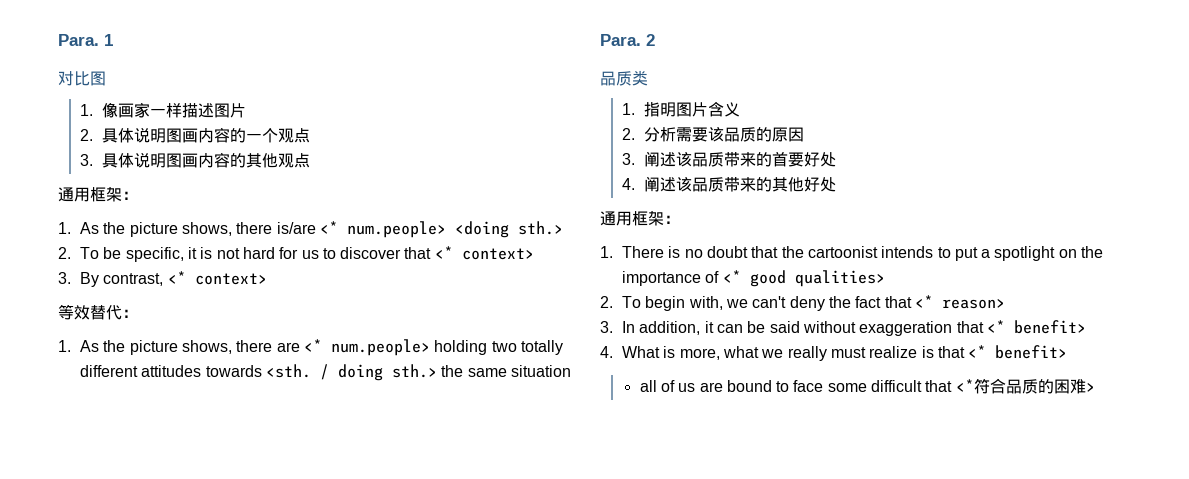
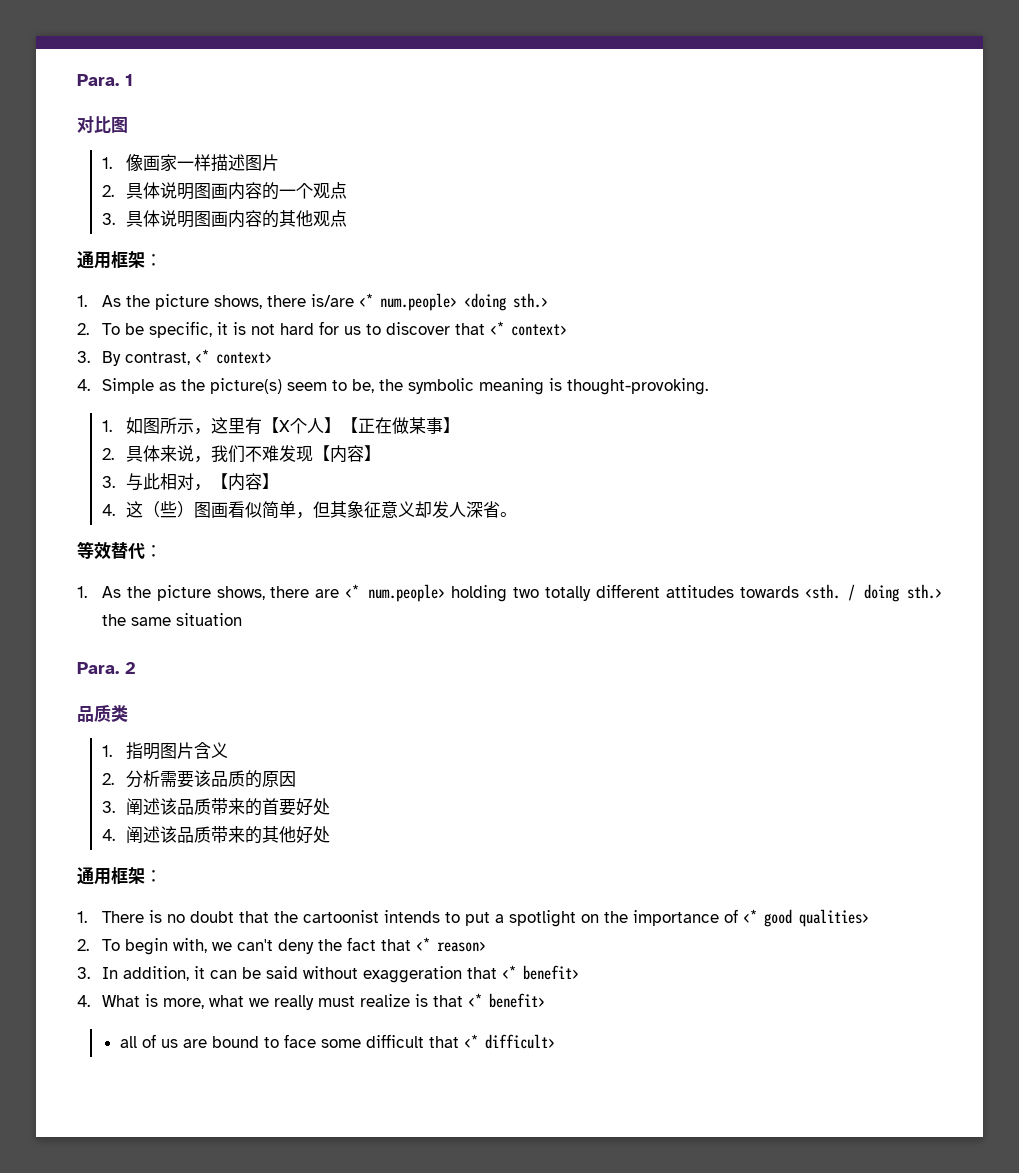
+ 4. Simple as the picture(s) seem to be, the symbolic meaning is thought-provoking.
+ 1.如图所示，这里有【X个人】【正在做某事】
+ 2.具体来说，我们不难发现【内容】
+ 3.与此相对，【内容】
+ 4.这（些）图画看似简单，但其象征意义却发人深省。
- all of us are bound to face some difficult that <*符合品质的困难>
+ all of us are bound to face some difficult that <* difficult>

